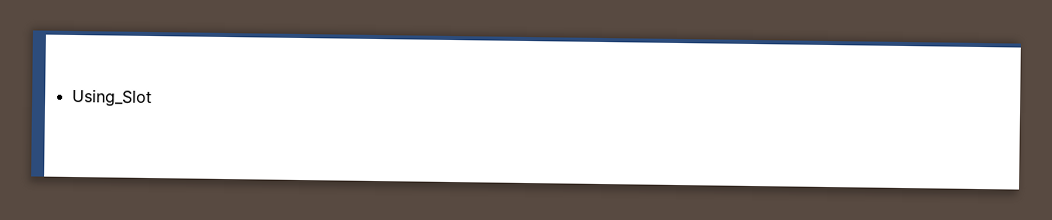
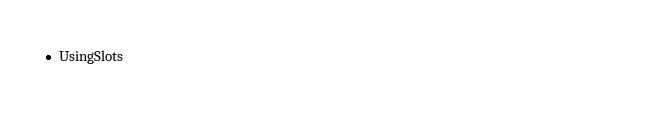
- Using_Slot
+ UsingSlots

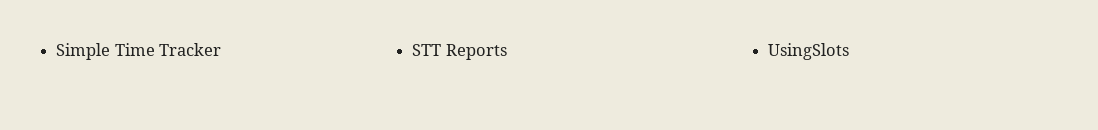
+ Simple Time Tracker
+ STT Reports

